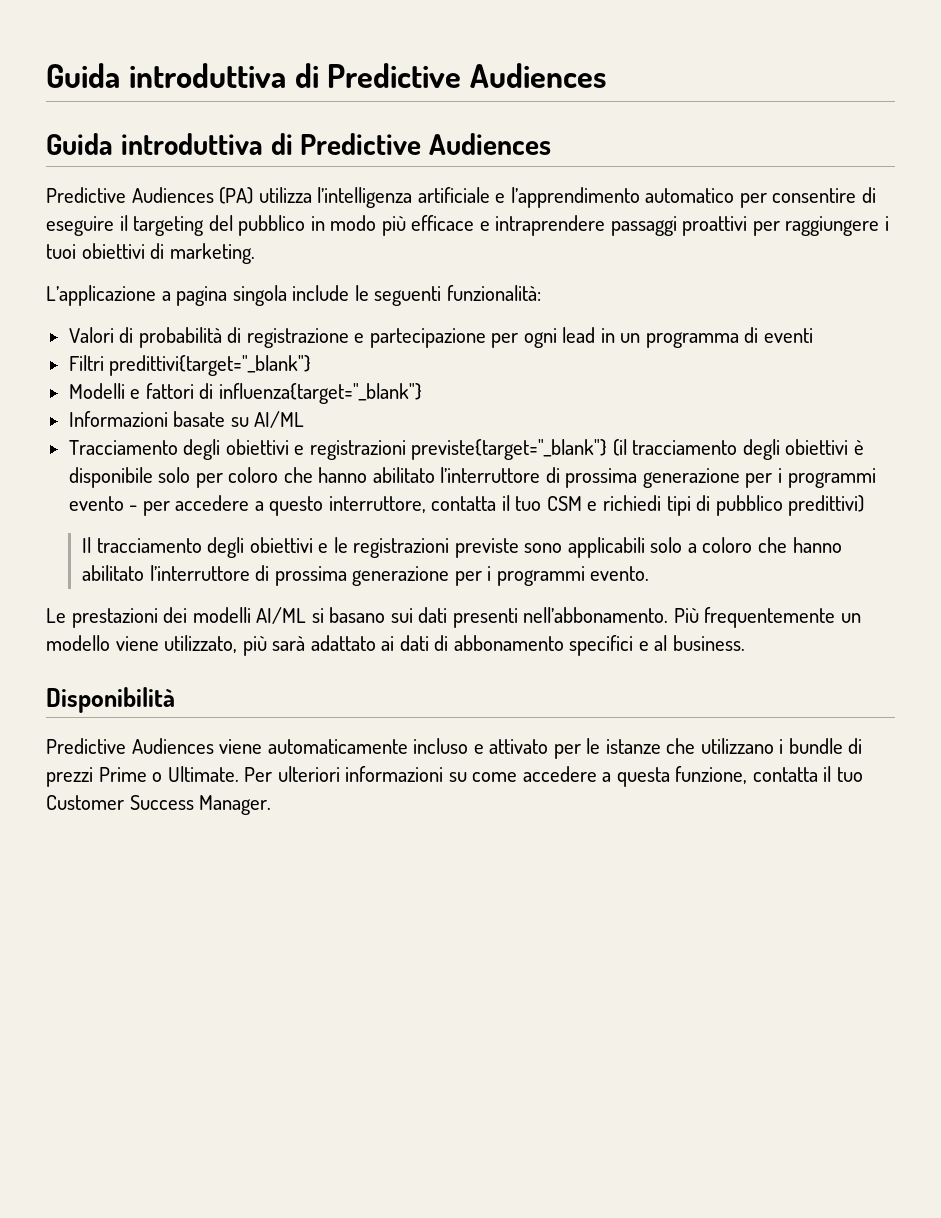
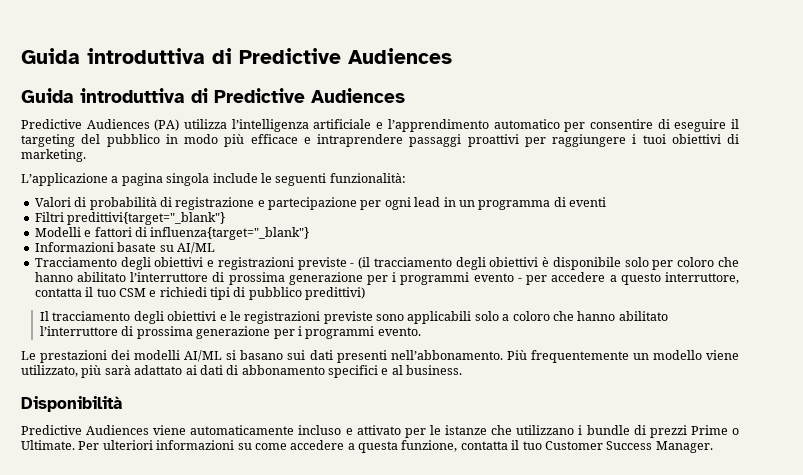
- Tracciamento degli obiettivi e registrazioni previste{target="_blank"} (il tracciamento degli obiettivi è disponibile solo per coloro che hanno abilitato l’interruttore di prossima generazione per i programmi evento - per accedere a questo interruttore, contatta il tuo CSM e richiedi tipi di pubblico predittivi)
+ Tracciamento degli obiettivi e registrazioni previste - (il tracciamento degli obiettivi è disponibile solo per coloro che hanno abilitato l’interruttore di prossima generazione per i programmi evento - per accedere a questo interruttore, contatta il tuo CSM e richiedi tipi di pubblico predittivi)

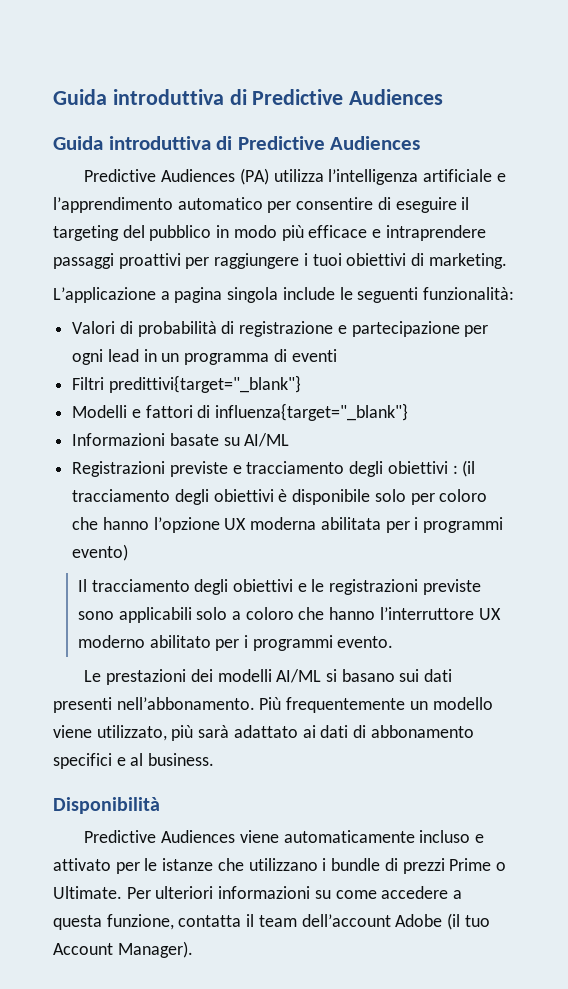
- Tracciamento degli obiettivi e registrazioni previste - (il tracciamento degli obiettivi è disponibile solo per coloro che hanno abilitato l’interruttore di prossima generazione per i programmi evento - per accedere a questo interruttore, contatta il tuo CSM e richiedi tipi di pubblico predittivi)
+ Registrazioni previste e tracciamento degli obiettivi : (il tracciamento degli obiettivi è disponibile solo per coloro che hanno l’opzione UX moderna abilitata per i programmi evento)
- Il tracciamento degli obiettivi e le registrazioni previste sono applicabili solo a coloro che hanno abilitato l’interruttore di prossima generazione per i programmi evento.
+ Il tracciamento degli obiettivi e le registrazioni previste sono applicabili solo a coloro che hanno l’interruttore UX moderno abilitato per i programmi evento.
- Per ulteriori informazioni su come accedere a questa funzione, contatta il tuo Customer Success Manager.
+ Per ulteriori informazioni su come accedere a questa funzione, contatta il team dell’account Adobe (il tuo Account Manager).

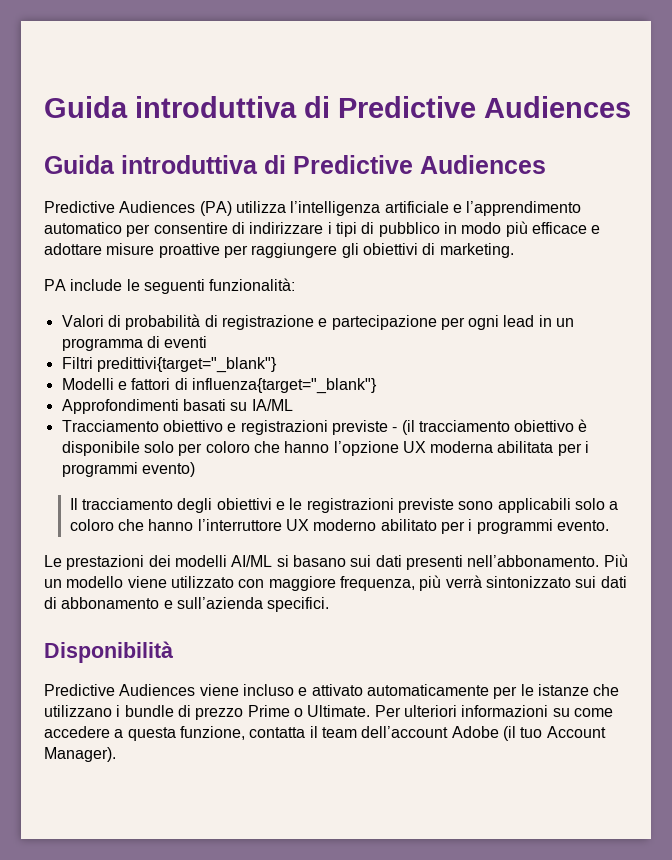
- Predictive Audiences (PA) utilizza l’intelligenza artificiale e l’apprendimento automatico per consentire di eseguire il targeting del pubblico in modo più efficace e intraprendere passaggi proattivi per raggiungere i tuoi obiettivi di marketing.
+ Predictive Audiences (PA) utilizza l’intelligenza artificiale e l’apprendimento automatico per consentire di indirizzare i tipi di pubblico in modo più efficace e adottare misure proattive per raggiungere gli obiettivi di marketing.
- L’applicazione a pagina singola include le seguenti funzionalità:
+ PA include le seguenti funzionalità:
- Informazioni basate su AI/ML
- Registrazioni previste e tracciamento degli obiettivi : (il tracciamento degli obiettivi è disponibile solo per coloro che hanno l’opzione UX moderna abilitata per i programmi evento)
+ Approfondimenti basati su IA/ML
+ Tracciamento obiettivo e registrazioni previste - (il tracciamento obiettivo è disponibile solo per coloro che hanno l’opzione UX moderna abilitata per i programmi evento)
- Più frequentemente un modello viene utilizzato, più sarà adattato ai dati di abbonamento specifici e al business.
+ Più un modello viene utilizzato con maggiore frequenza, più verrà sintonizzato sui dati di abbonamento e sull’azienda specifici.
- Predictive Audiences viene automaticamente incluso e attivato per le istanze che utilizzano i bundle di prezzi Prime o Ultimate.
+ Predictive Audiences viene incluso e attivato automaticamente per le istanze che utilizzano i bundle di prezzo Prime o Ultimate.

